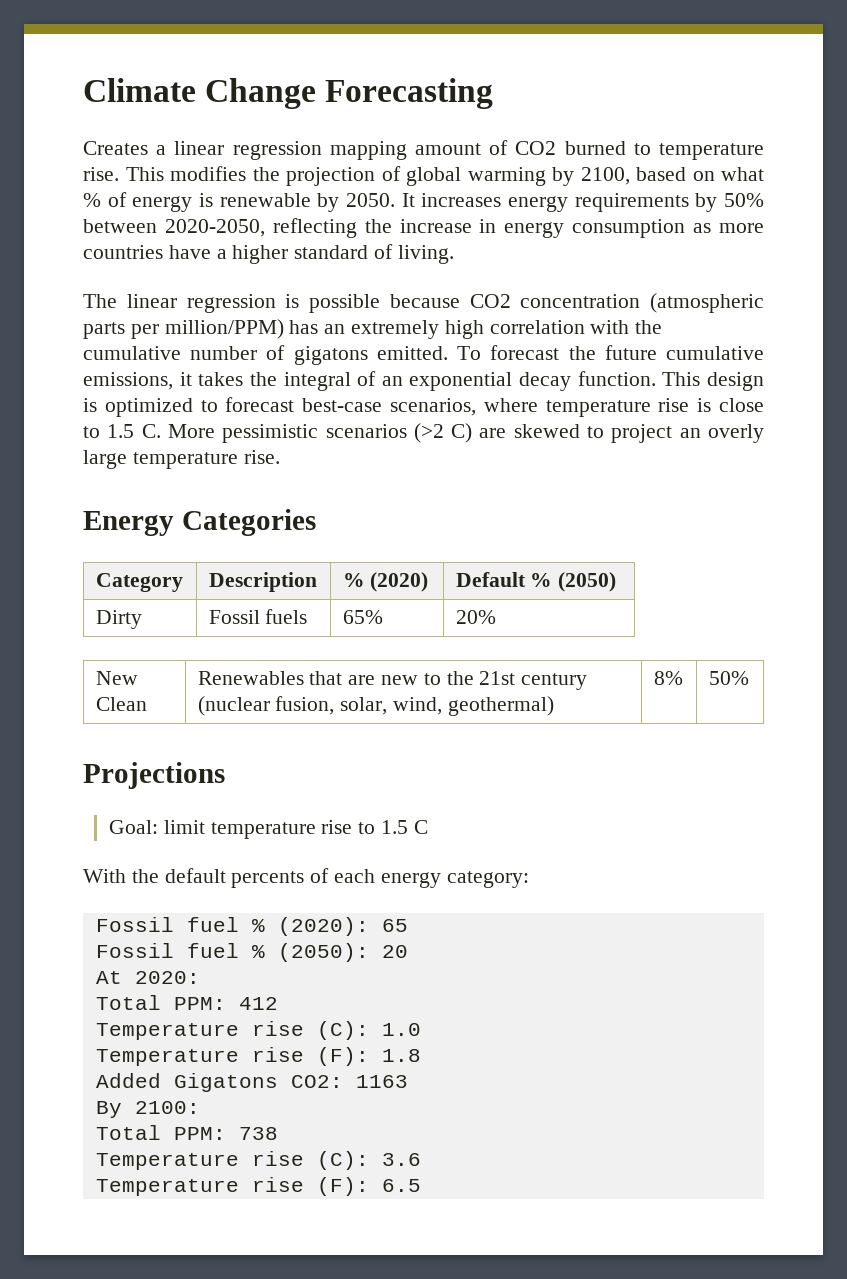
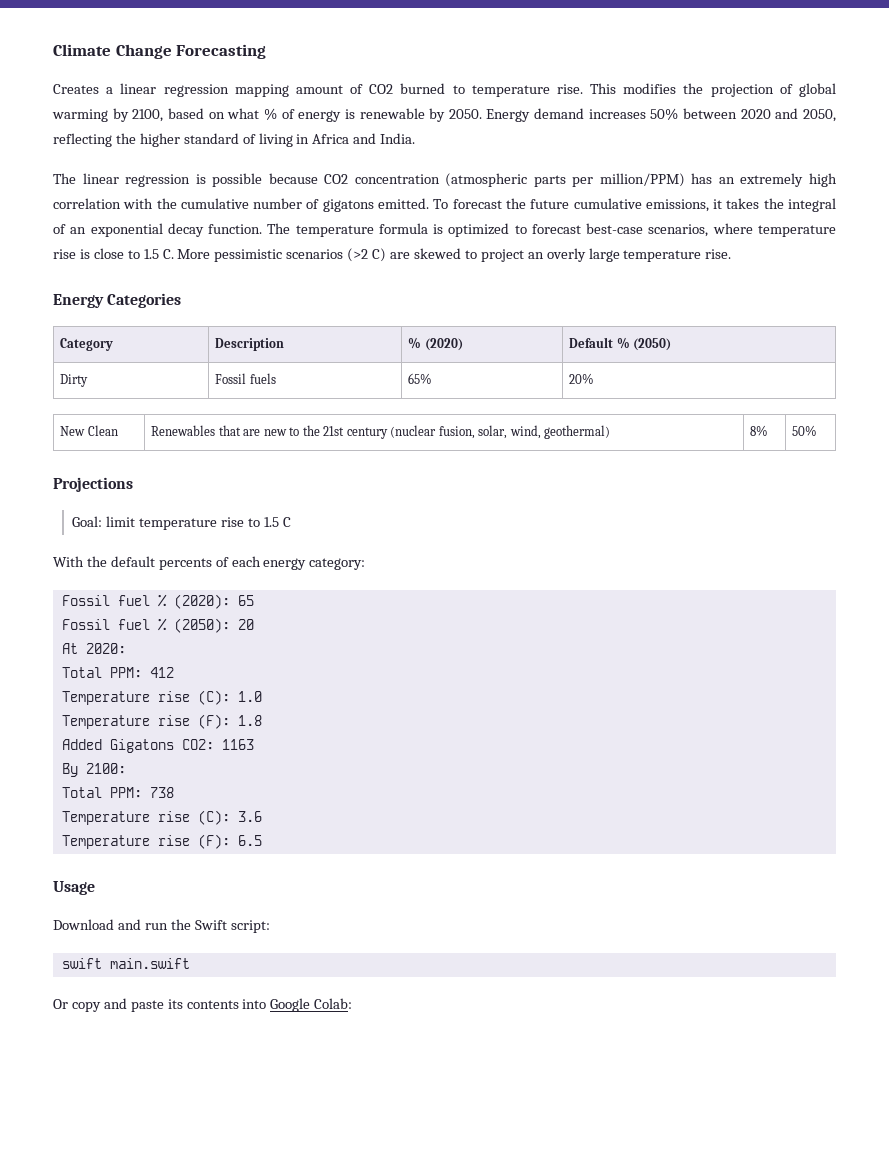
- It increases energy requirements by 50% between 2020-2050, reflecting the increase in energy consumption as more countries have a higher standard of living.
+ Energy demand increases 50% between 2020 and 2050, reflecting the higher standard of living in Africa and India.
- This design is optimized to forecast best-case scenarios, where temperature rise is close to 1.5 C. More pessimistic scenarios (>2 C) are skewed to project an overly large temperature rise.
+ The temperature formula is optimized to forecast best-case scenarios, where temperature rise is close to 1.5 C. More pessimistic scenarios (>2 C) are skewed to project an overly large temperature rise.
+ Usage
+ Download and run the Swift script:
+ swift main.swift
+ Or copy and paste its contents into Google Colab:

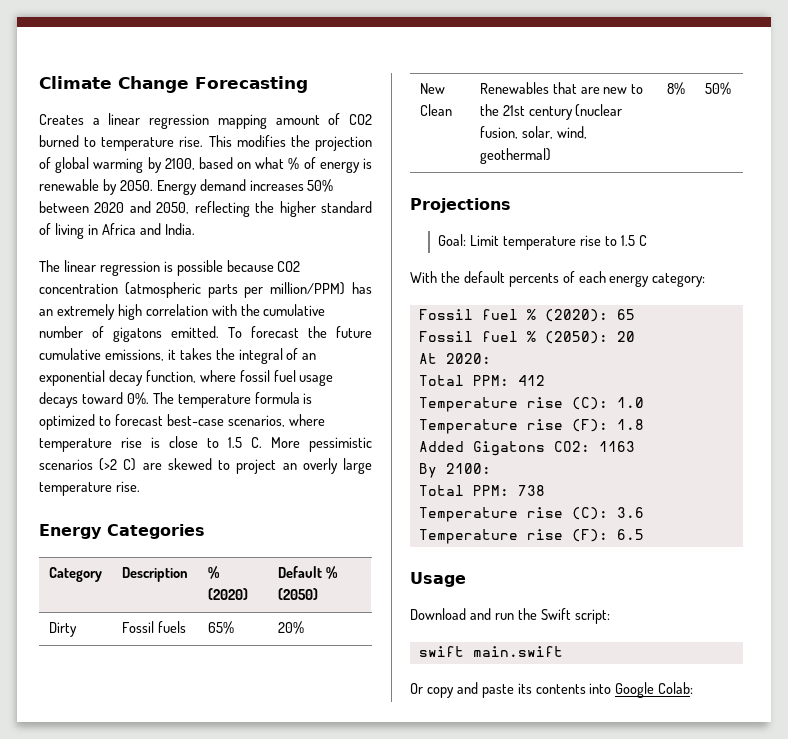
- To forecast the future cumulative emissions, it takes the integral of an exponential decay function.
+ To forecast the future cumulative emissions, it takes the integral of an exponential decay function, where fossil fuel usage decays toward 0%.
- Goal: limit temperature rise to 1.5 C
+ Goal: Limit temperature rise to 1.5 C

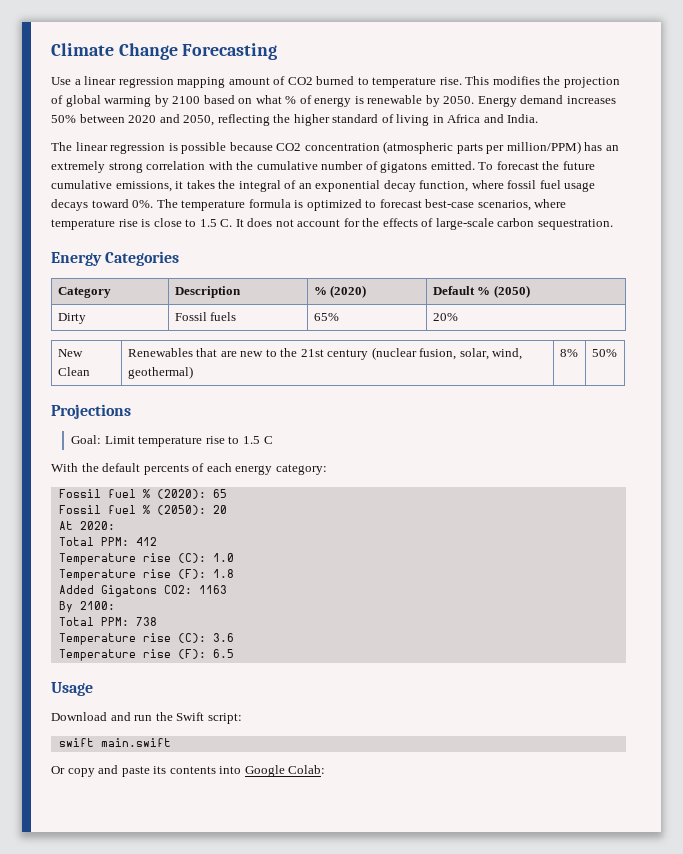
- Creates a linear regression mapping amount of CO2 burned to temperature rise.
+ Use a linear regression mapping amount of CO2 burned to temperature rise.
- This modifies the projection of global warming by 2100, based on what % of energy is renewable by 2050.
+ This modifies the projection of global warming by 2100 based on what % of energy is renewable by 2050.
- The linear regression is possible because CO2 concentration (atmospheric parts per million/PPM) has an extremely high correlation with the cumulative number of gigatons emitted.
+ The linear regression is possible because CO2 concentration (atmospheric parts per million/PPM) has an extremely strong correlation with the cumulative number of gigatons emitted.
- The temperature formula is optimized to forecast best-case scenarios, where temperature rise is close to 1.5 C. More pessimistic scenarios (>2 C) are skewed to project an overly large temperature rise.
+ The temperature formula is optimized to forecast best-case scenarios, where temperature rise is close to 1.5 C. It does not account for the effects of large-scale carbon sequestration.

